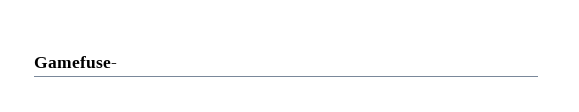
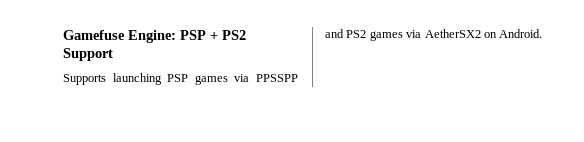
- Gamefuse-
+ Gamefuse Engine: PSP + PS2 Support
+ Supports launching PSP games via PPSSPP and PS2 games via AetherSX2 on Android.

